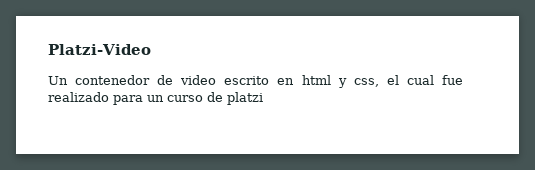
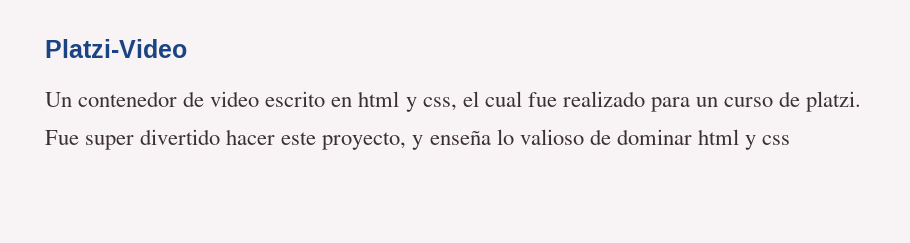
- Un contenedor de video escrito en html y css, el cual fue realizado para un curso de platzi
+ Un contenedor de video escrito en html y css, el cual fue realizado para un curso de platzi. Fue super divertido hacer este proyecto, y enseña lo valioso de dominar html y css

